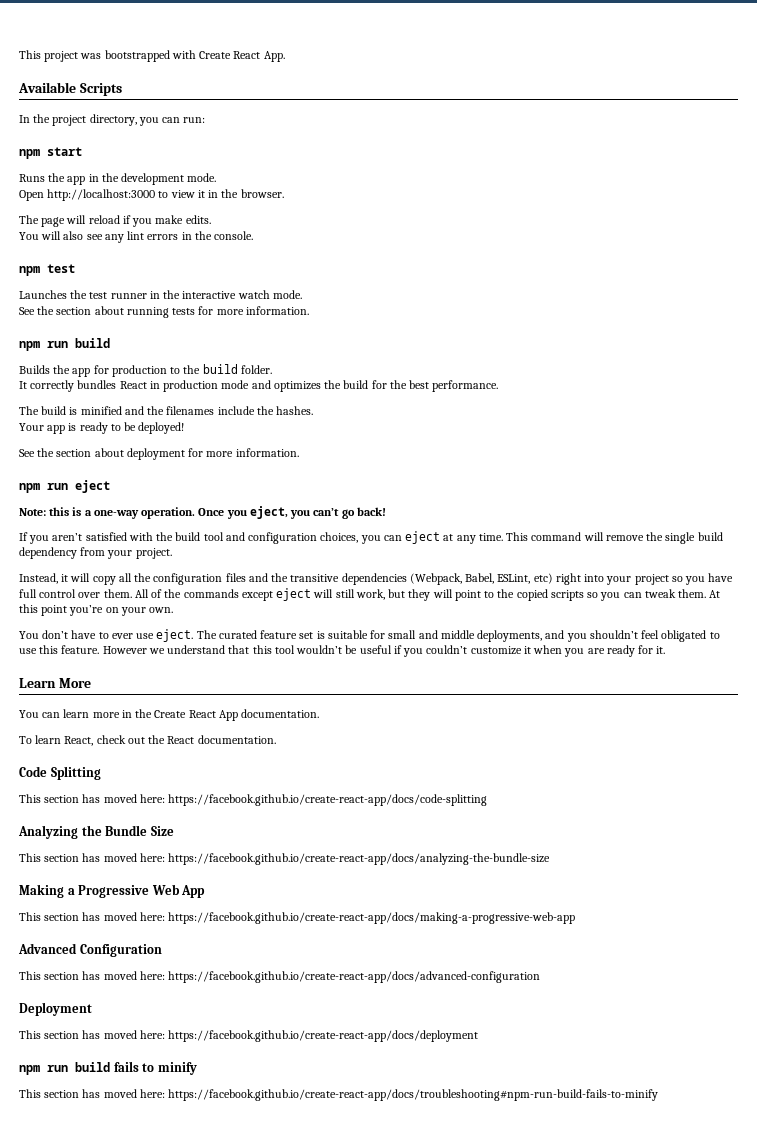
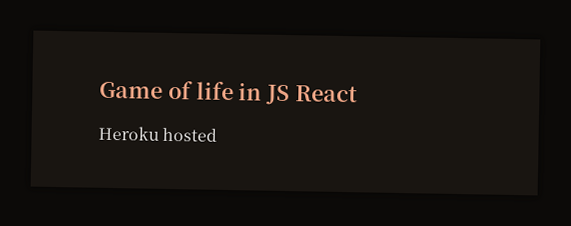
- This project was bootstrapped with Create React App.
- Available Scripts
- In the project directory, you can run:
- npm start
- Runs the app in the development mode.
- Open http://localhost:3000 to view it in the browser.
- The page will reload if you make edits.
- You will also see any lint errors in the console.
- npm test
- Launches the test runner in the interactive watch mode.
- See the section about running tests for more information.
- npm run build
- Builds the app for production to the build folder.
- It correctly bundles React in production mode and optimizes the build for the best performance.
- The build is minified and the filenames include the hashes.
- Your app is ready to be deployed!
- See the section about deployment for more information.
- npm run eject
- Note: this is a one-way operation. Once you eject, you can’t go back!
- If you aren’t satisfied with the build tool and configuration choices, you can eject at any time. This command will remove the single build dependency from your project.
- Instead, it will copy all the configuration files and the transitive dependencies (Webpack, Babel, ESLint, etc) right into your project so you have full control over them. All of the commands except eject will still work, but they will point to the copied scripts so you can tweak them. At this point you’re on your own.
- You don’t have to ever use eject. The curated feature set is suitable for small and middle deployments, and you shouldn’t feel obligated to use this feature. However we understand that this tool wouldn’t be useful if you couldn’t customize it when you are ready for it.
- Learn More
- You can learn more in the Create React App documentation.
- To learn React, check out the React documentation.
- Code Splitting
- This section has moved here: https://facebook.github.io/create-react-app/docs/code-splitting
- Analyzing the Bundle Size
- This section has moved here: https://facebook.github.io/create-react-app/docs/analyzing-the-bundle-size
- Making a Progressive Web App
- This section has moved here: https://facebook.github.io/create-react-app/docs/making-a-progressive-web-app
- Advanced Configuration
- This section has moved here: https://facebook.github.io/create-react-app/docs/advanced-configuration
- Deployment
- This section has moved here: https://facebook.github.io/create-react-app/docs/deployment
- npm run build fails to minify
- This section has moved here: https://facebook.github.io/create-react-app/docs/troubleshooting#npm-run-build-fails-to-minify
+ Game of life in JS React
+ Heroku hosted

